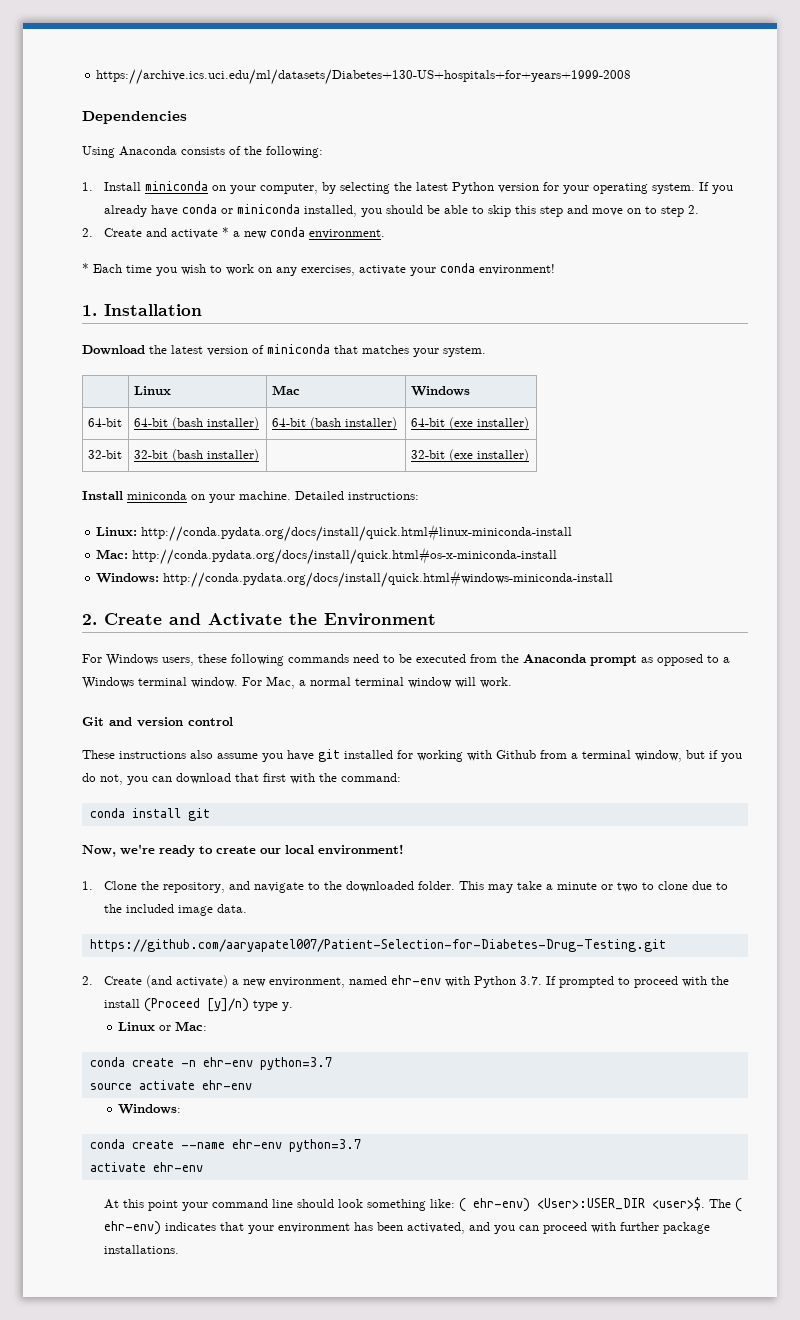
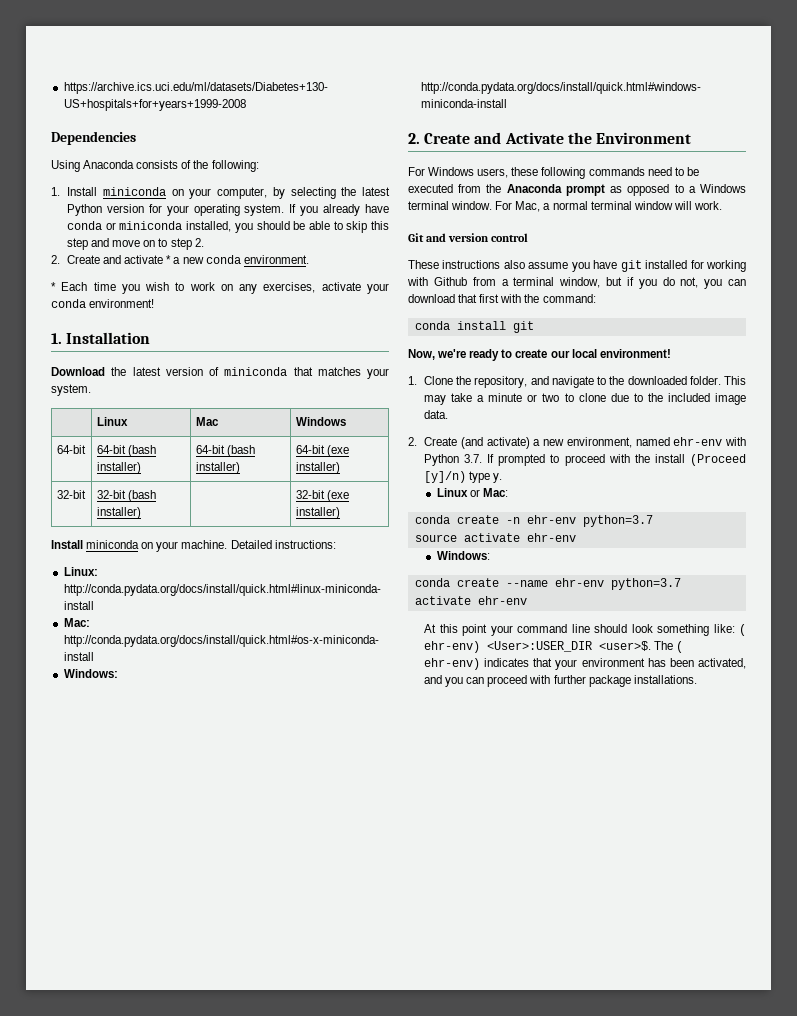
- https://github.com/aaryapatel007/Patient-Selection-for-Diabetes-Drug-Testing.git

